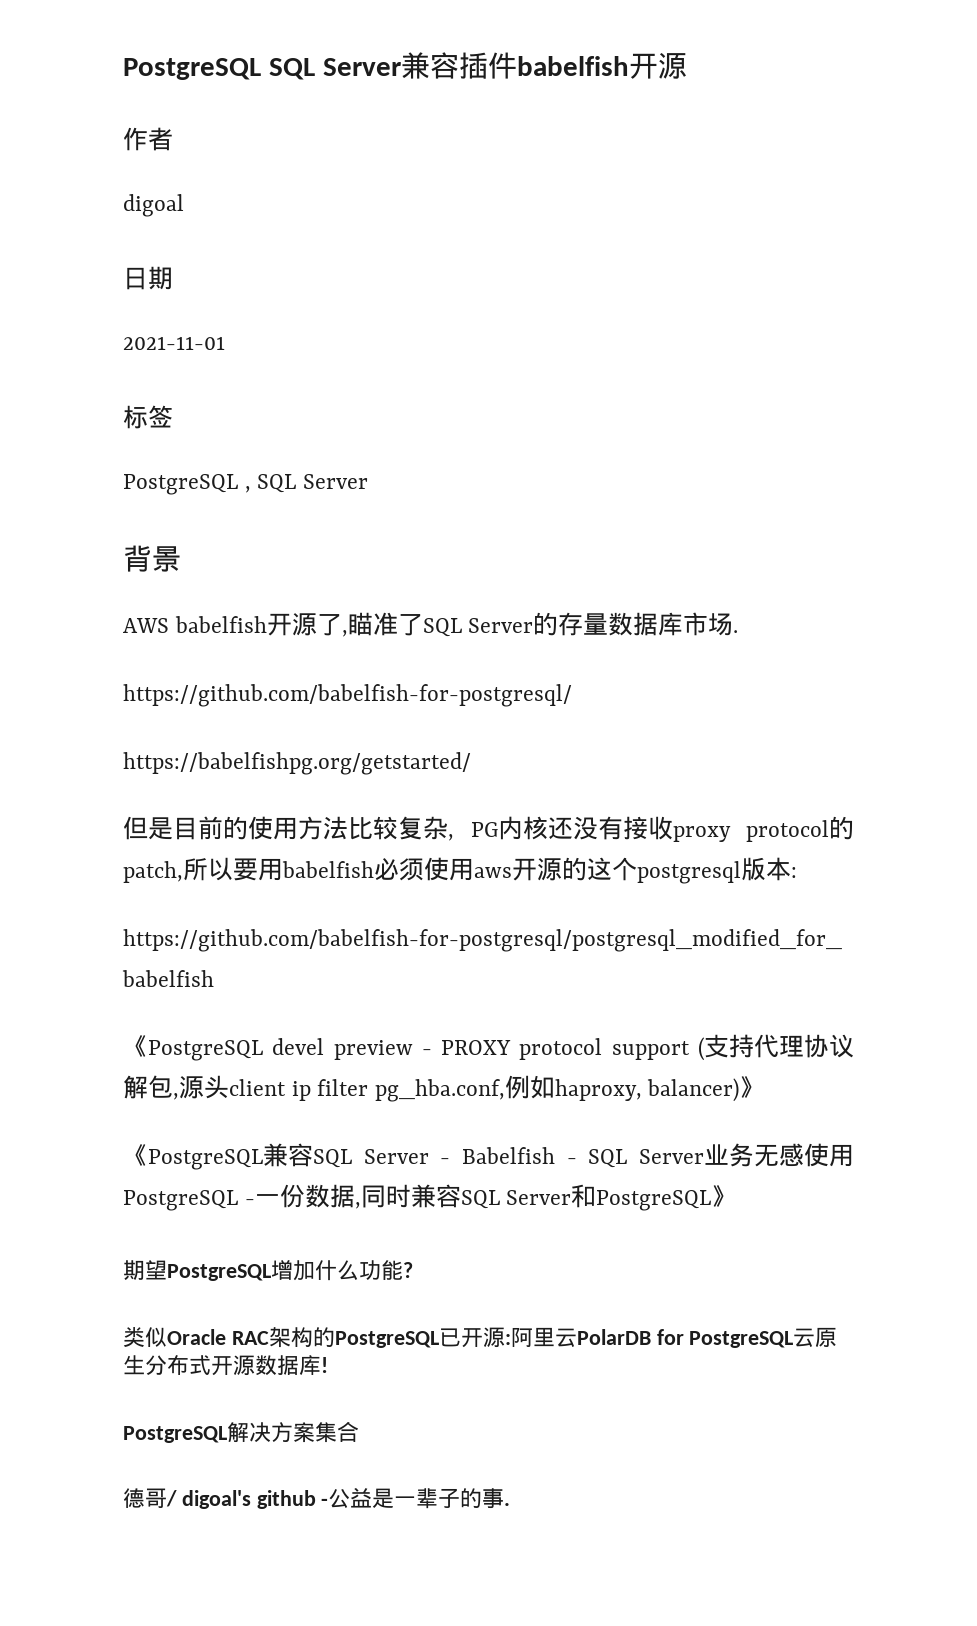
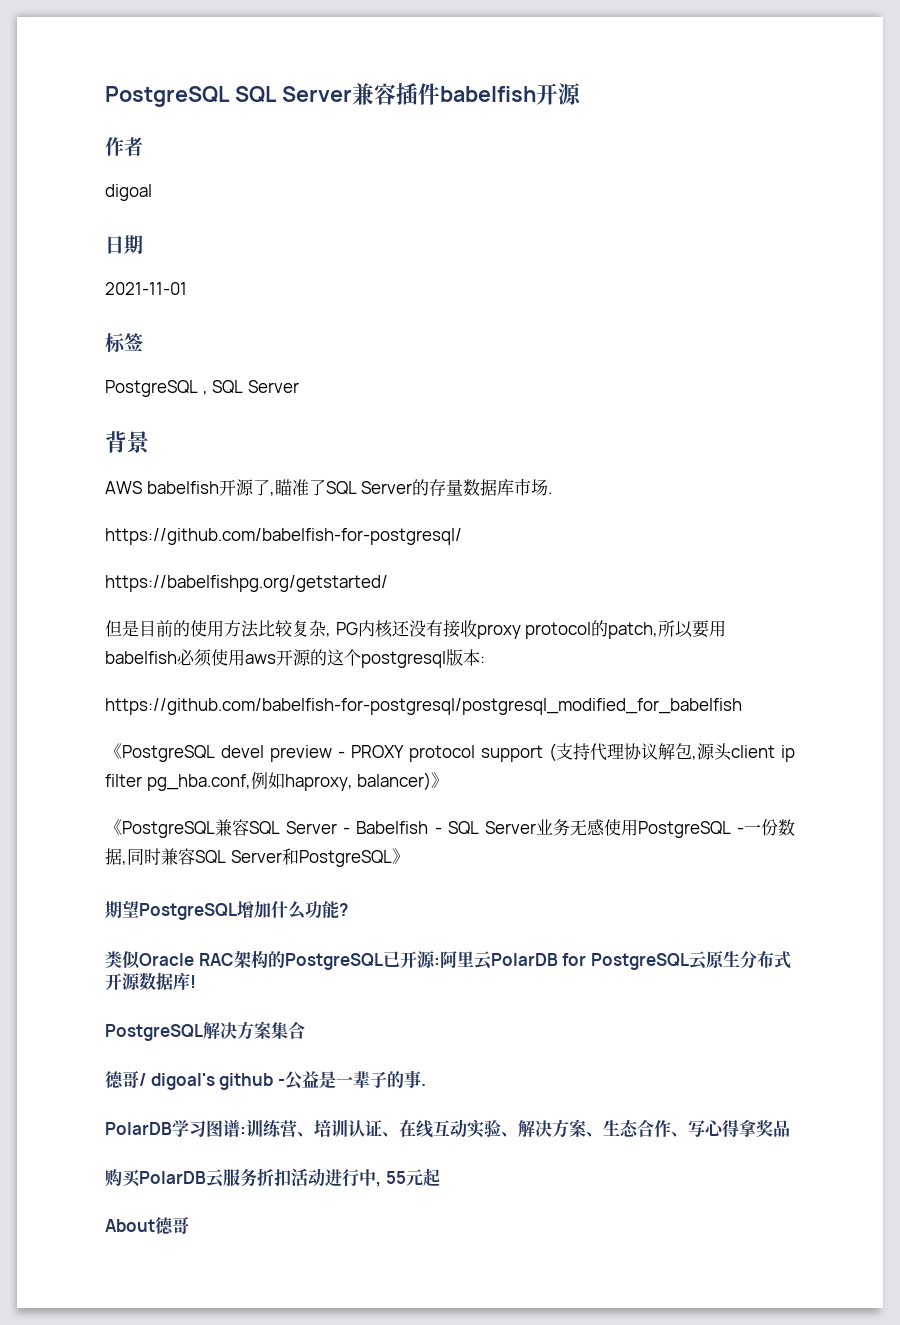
+ PolarDB学习图谱:训练营、培训认证、在线互动实验、解决方案、生态合作、写心得拿奖品
+ 购买PolarDB云服务折扣活动进行中, 55元起
+ About德哥

